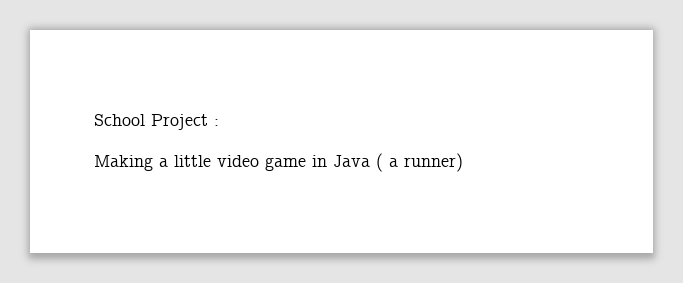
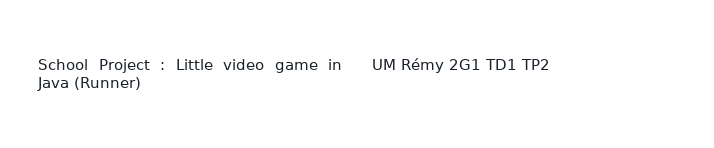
- School Project :
- Making a little video game in Java ( a runner)
+ School Project : Little video game in Java (Runner)
+ UM Rémy 2G1 TD1 TP2

